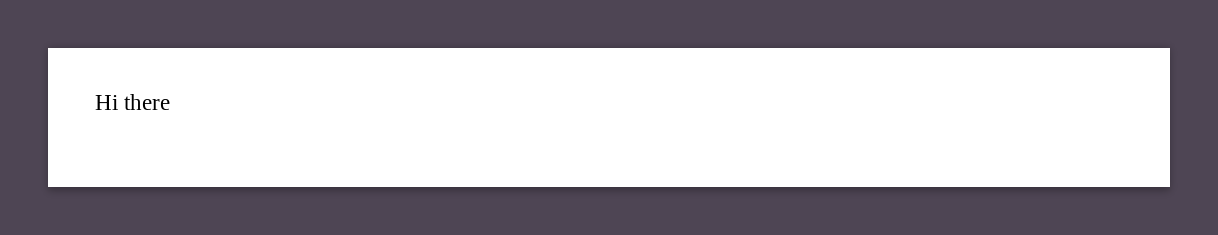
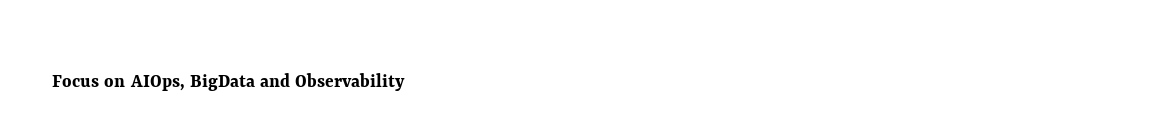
- Hi there
+ Focus on AIOps, BigData and Observability

